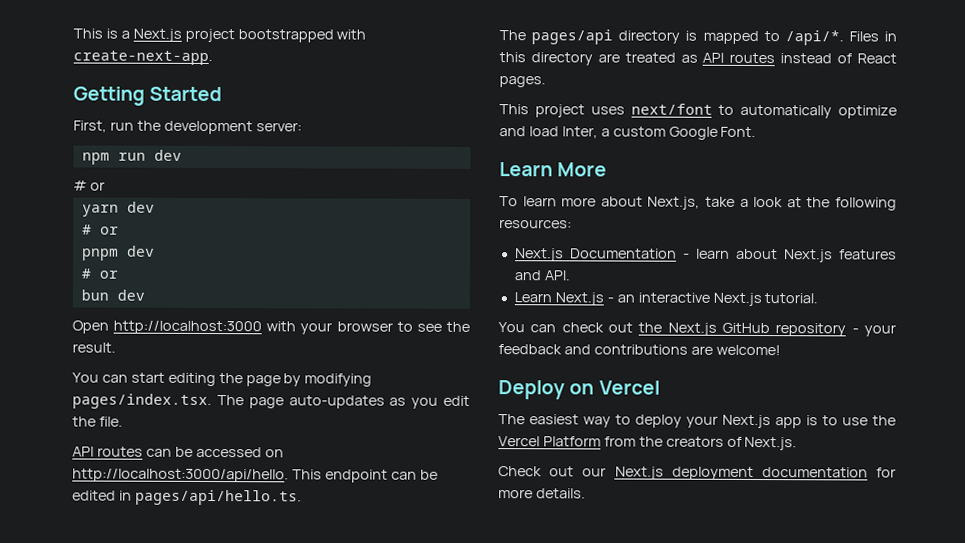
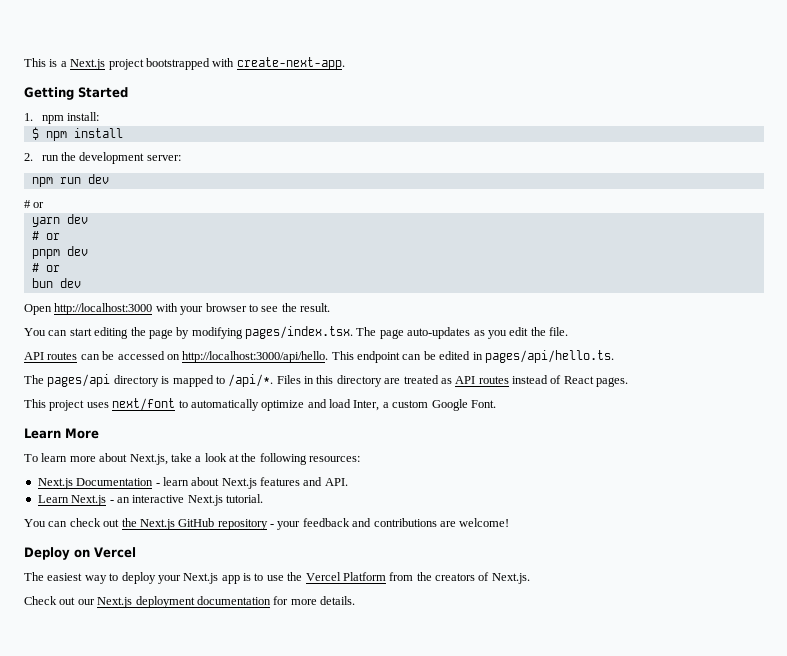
- First, run the development server:
+ 1. npm install:
+ $ npm install
+ 2. run the development server:

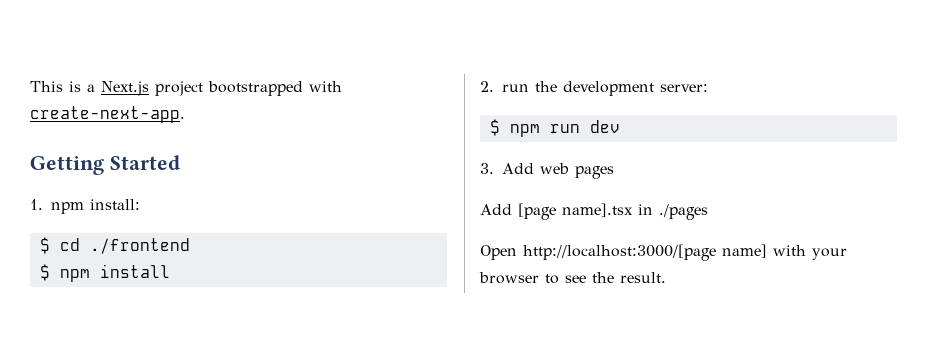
+ $ cd ./frontend
- npm run dev
- # or
- yarn dev
- # or
- pnpm dev
- # or
- bun dev
+ $ npm run dev
+ 3. Add web pages
+ Add [page name].tsx in ./pages
- Open http://localhost:3000 with your browser to see the result.
+ Open http://localhost:3000/[page name] with your browser to see the result.
- You can start editing the page by modifying pages/index.tsx. The page auto-updates as you edit the file.
- API routes can be accessed on http://localhost:3000/api/hello. This endpoint can be edited in pages/api/hello.ts.
- The pages/api directory is mapped to /api/*. Files in this directory are treated as API routes instead of React pages.
- This project uses next/font to automatically optimize and load Inter, a custom Google Font.
- Learn More
- To learn more about Next.js, take a look at the following resources:
- Next.js Documentation - learn about Next.js features and API.
- Learn Next.js - an interactive Next.js tutorial.
- You can check out the Next.js GitHub repository - your feedback and contributions are welcome!
- Deploy on Vercel
- The easiest way to deploy your Next.js app is to use the Vercel Platform from the creators of Next.js.
- Check out our Next.js deployment documentation for more details.

